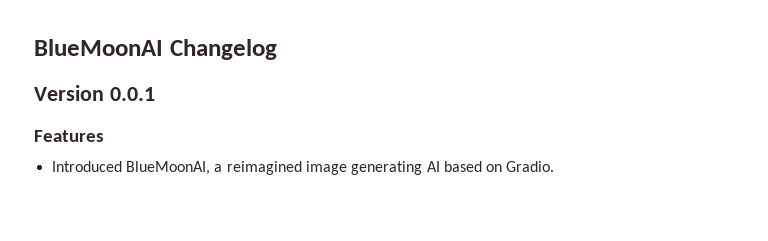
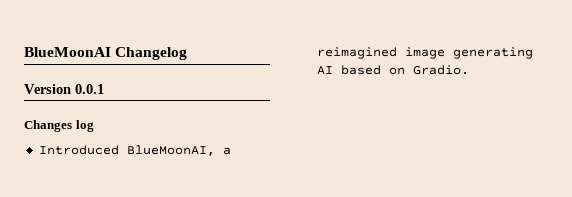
- Features
+ Changes log

